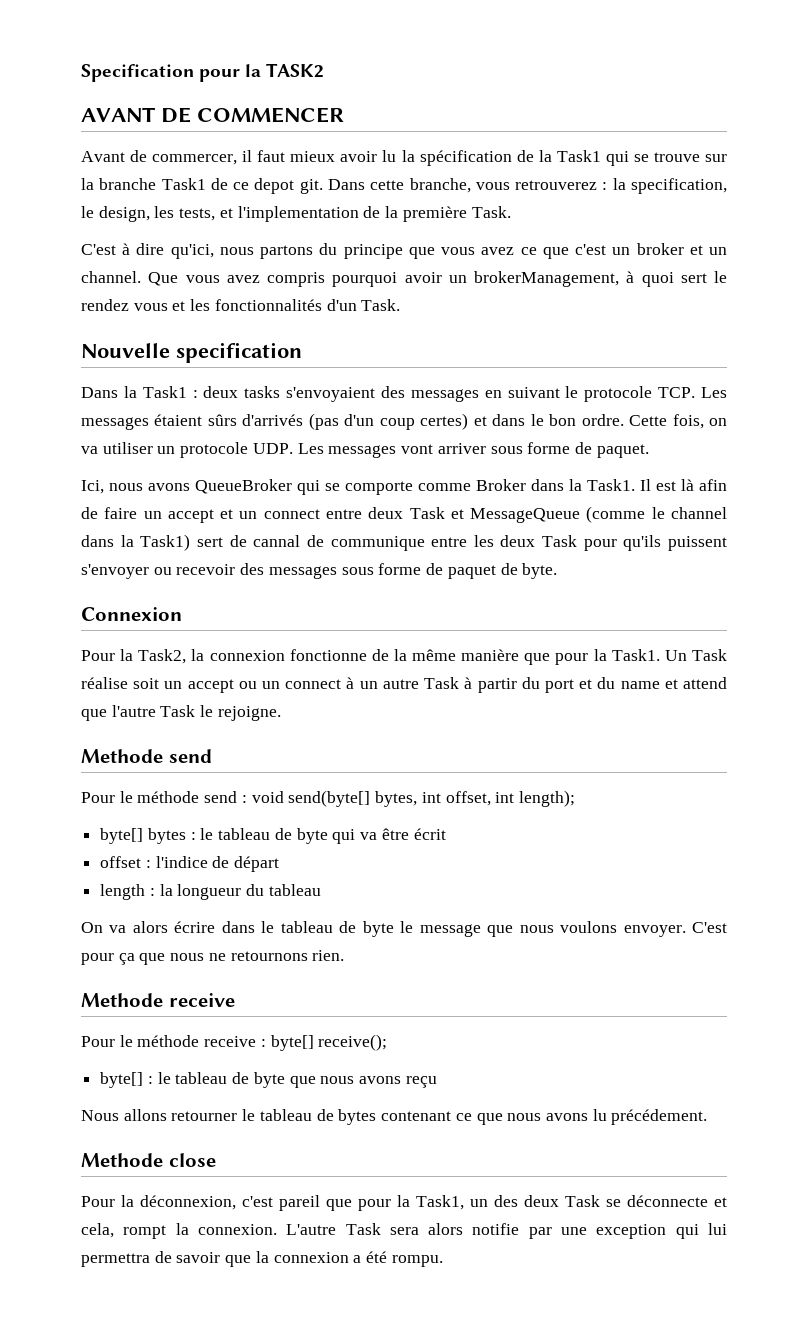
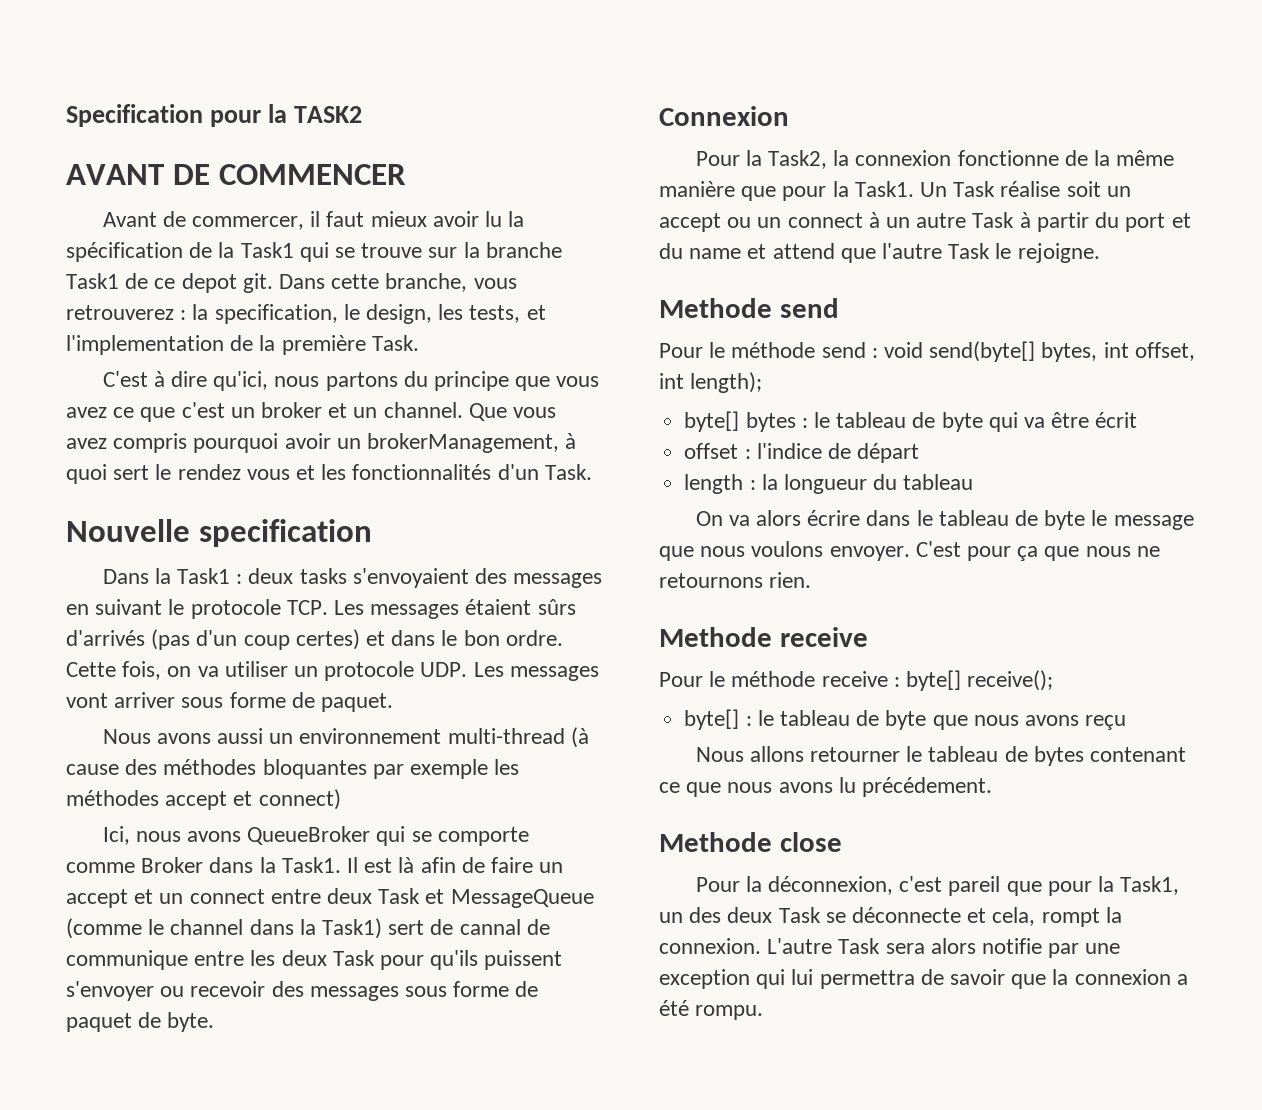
+ Nous avons aussi un environnement multi-thread (à cause des méthodes bloquantes par exemple les méthodes accept et connect)

